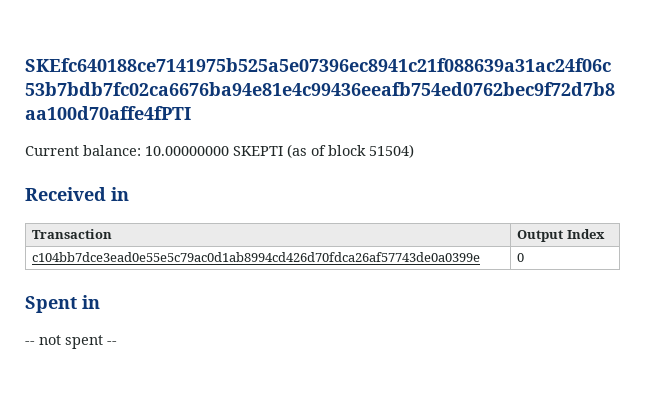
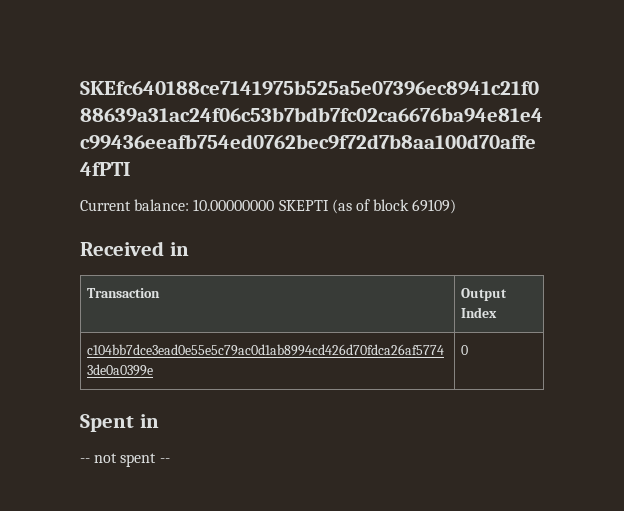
- Current balance: 10.00000000 SKEPTI (as of block 51504)
+ Current balance: 10.00000000 SKEPTI (as of block 69109)

